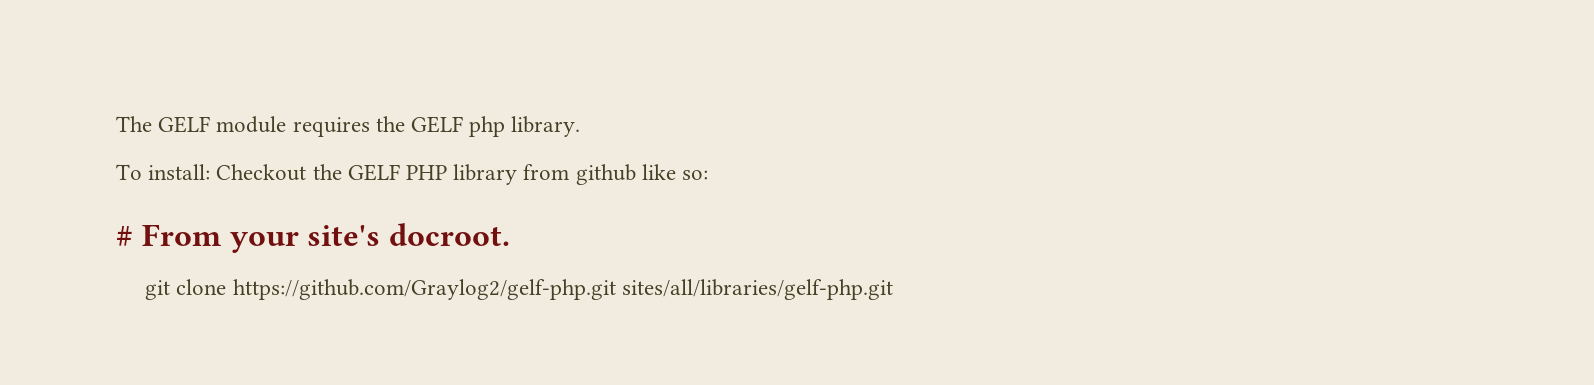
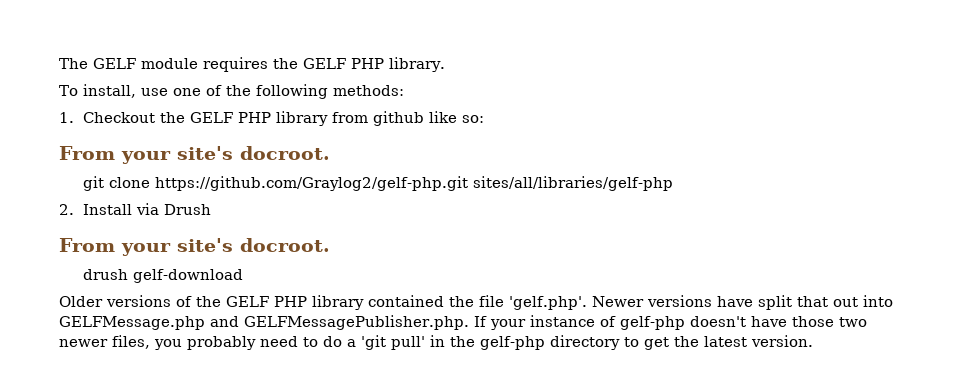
- The GELF module requires the GELF php library.
+ The GELF module requires the GELF PHP library.
- To install: Checkout the GELF PHP library from github like so:
- # From your site's docroot.
+ To install, use one of the following methods:
+ 1. Checkout the GELF PHP library from github like so:
+ From your site's docroot.
- git clone https://github.com/Graylog2/gelf-php.git sites/all/libraries/gelf-php.git
+ git clone https://github.com/Graylog2/gelf-php.git sites/all/libraries/gelf-php
+ 2. Install via Drush
+ From your site's docroot.
+ drush gelf-download
+ Older versions of the GELF PHP library contained the file 'gelf.php'. Newer versions have split that out into GELFMessage.php and GELFMessagePublisher.php. If your instance of gelf-php doesn't have those two newer files, you probably need to do a 'git pull' in the gelf-php directory to get the latest version.

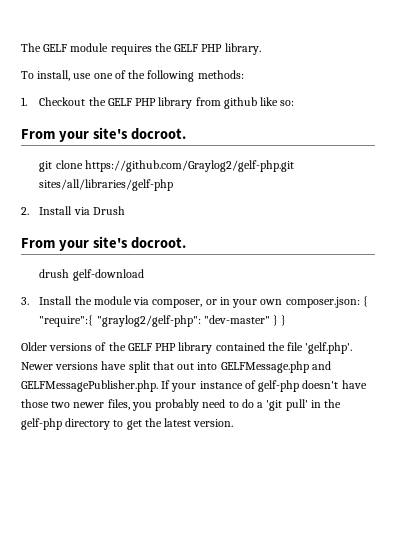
+ 3. Install the module via composer, or in your own composer.json: { "require":{ "graylog2/gelf-php": "dev-master" } }

